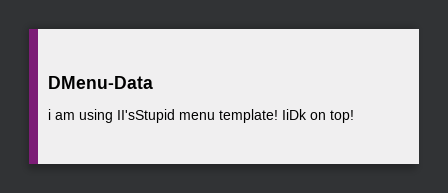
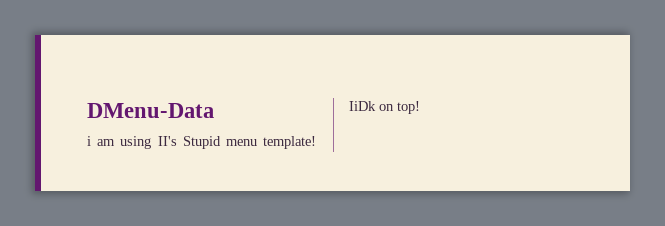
- i am using II'sStupid menu template!
+ i am using II's Stupid menu template!

